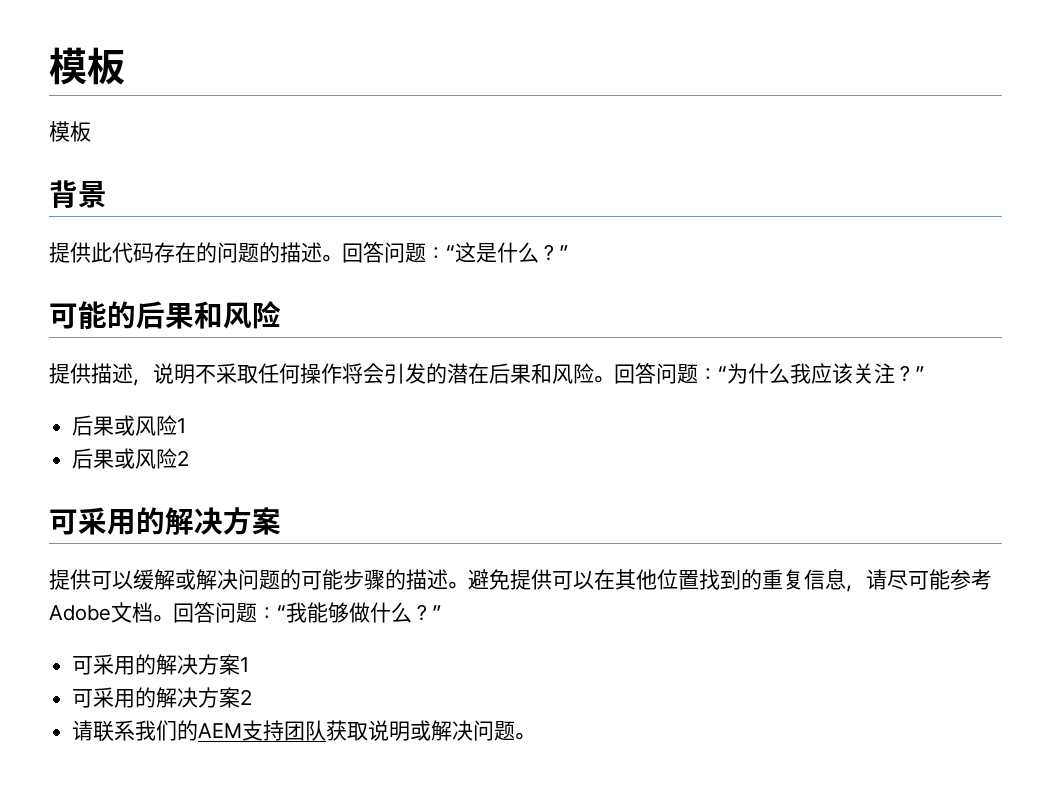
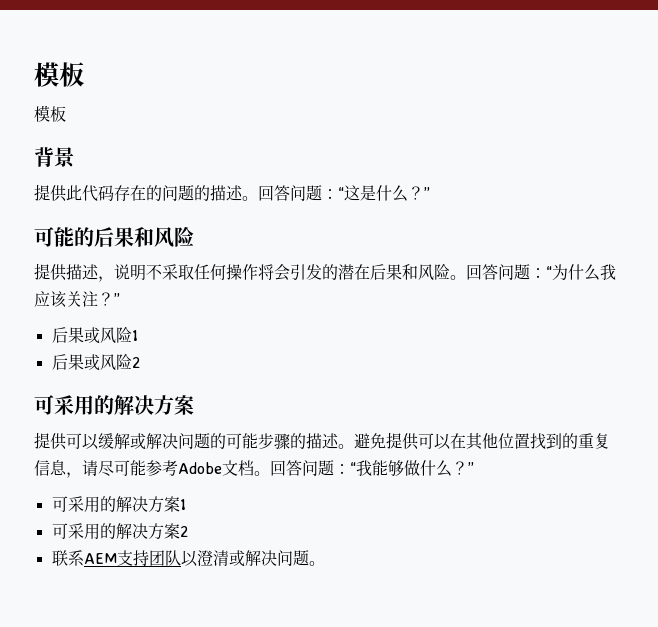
- 请联系我们的AEM支持团队获取说明或解决问题。
+ 联系AEM支持团队以澄清或解决问题。

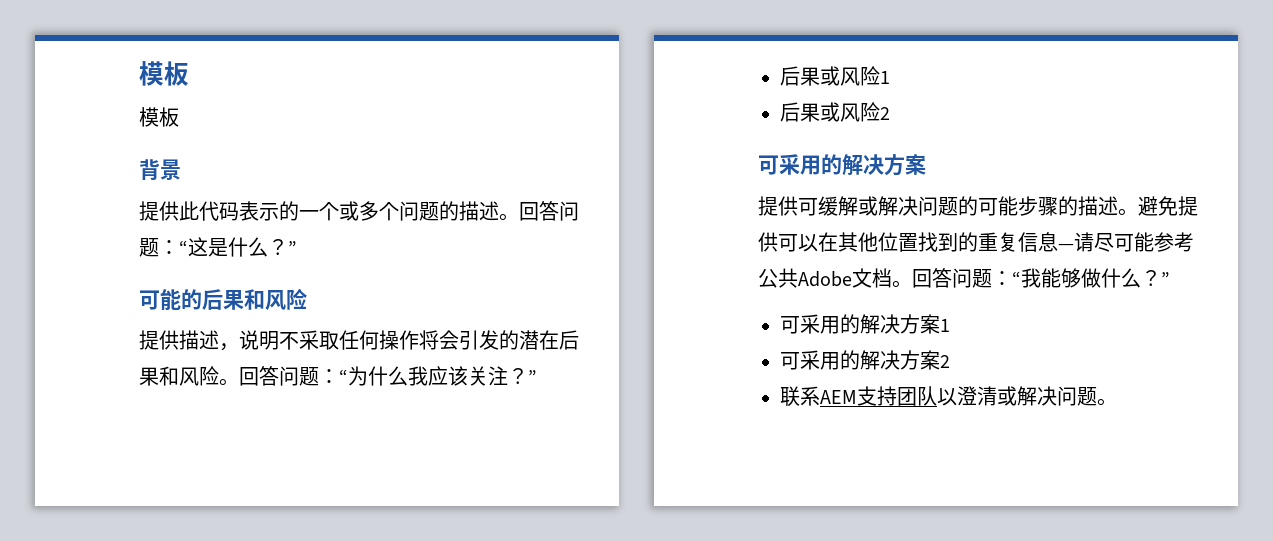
- 提供此代码存在的问题的描述。
+ 提供此代码表示的一个或多个问题的描述。
- 提供可以缓解或解决问题的可能步骤的描述。
+ 提供可缓解或解决问题的可能步骤的描述。
- 避免提供可以在其他位置找到的重复信息，请尽可能参考Adobe文档。
+ 避免提供可以在其他位置找到的重复信息—请尽可能参考公共Adobe文档。

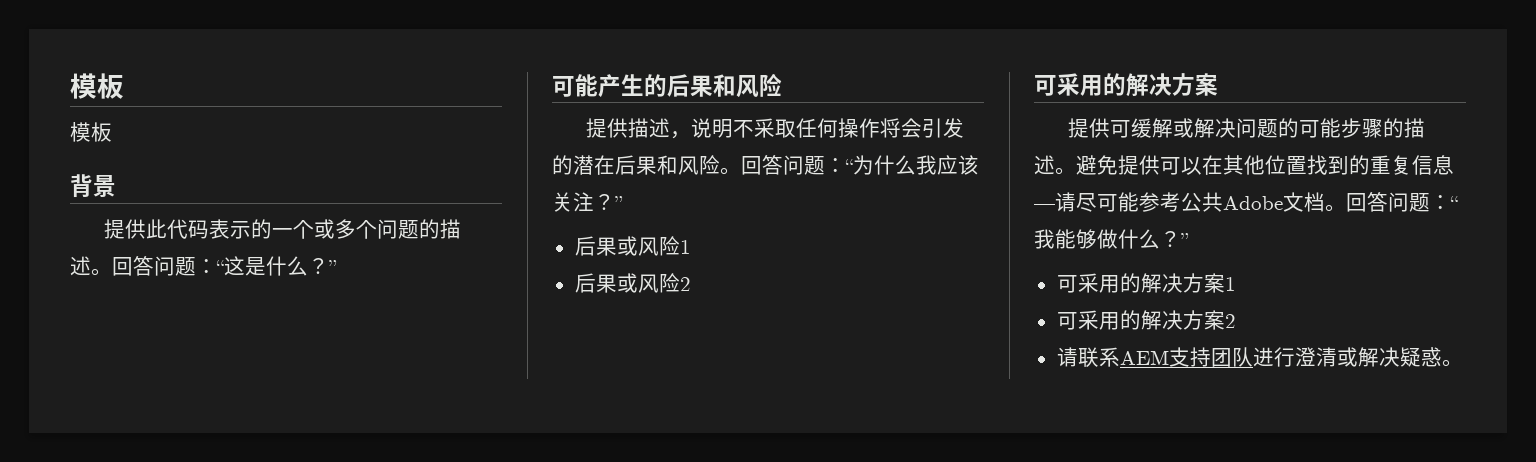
- 可能的后果和风险
+ 可能产生的后果和风险
- 联系AEM支持团队以澄清或解决问题。
+ 请联系AEM支持团队进行澄清或解决疑惑。

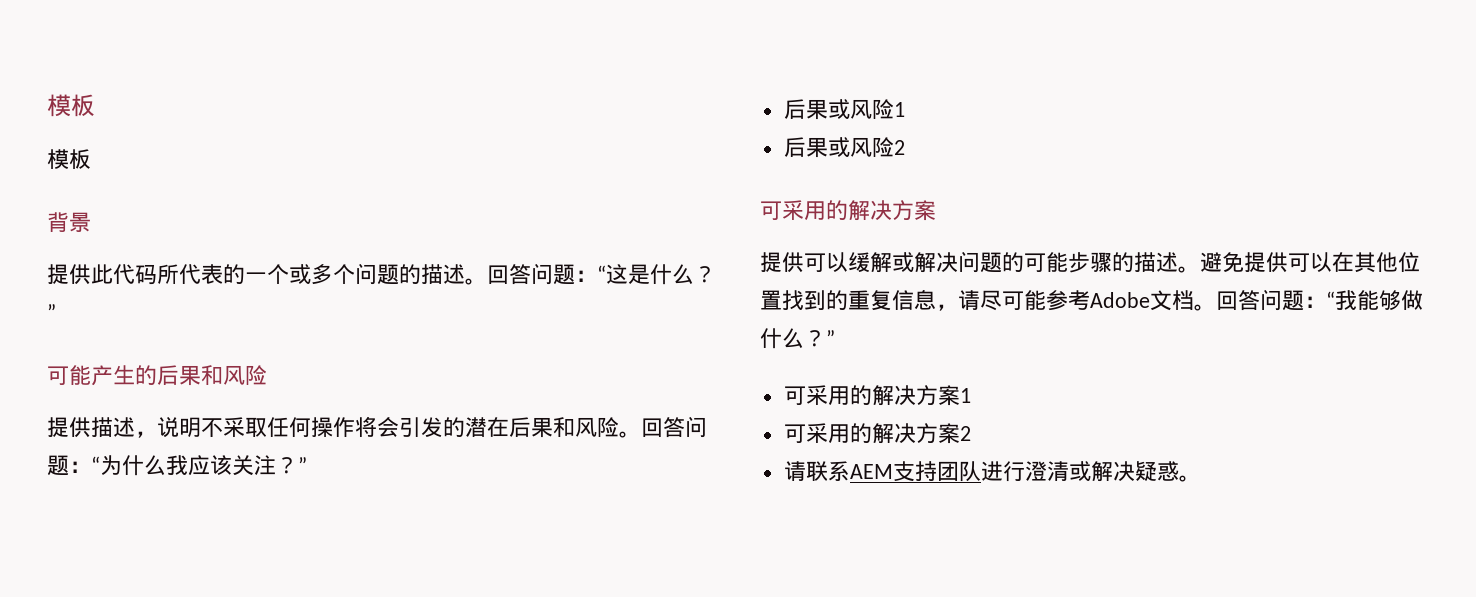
- 提供此代码表示的一个或多个问题的描述。
+ 提供此代码所代表的一个或多个问题的描述。
- 提供可缓解或解决问题的可能步骤的描述。
+ 提供可以缓解或解决问题的可能步骤的描述。
- 避免提供可以在其他位置找到的重复信息—请尽可能参考公共Adobe文档。
+ 避免提供可以在其他位置找到的重复信息，请尽可能参考Adobe文档。

